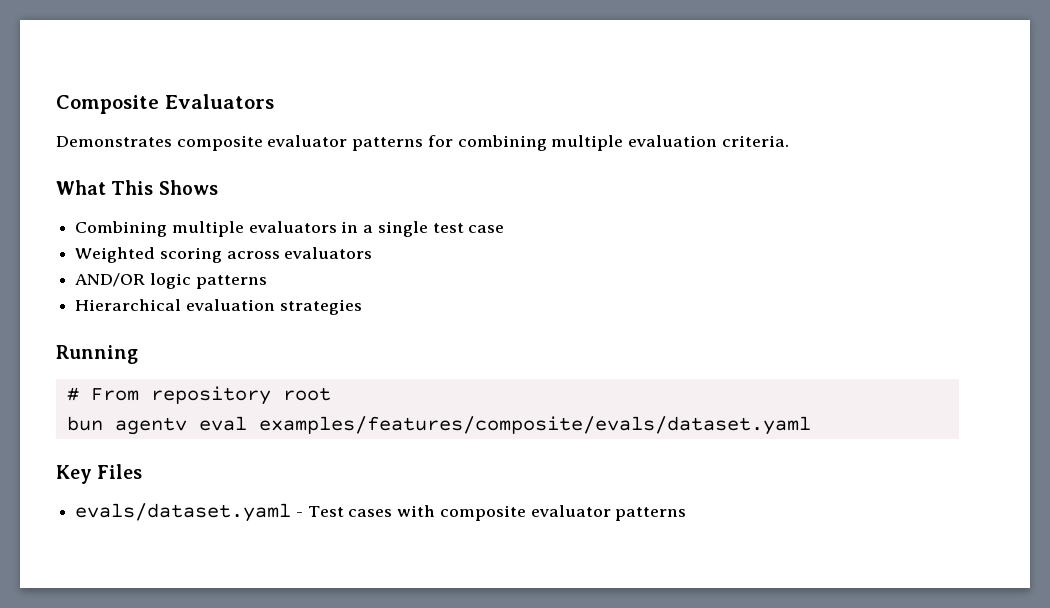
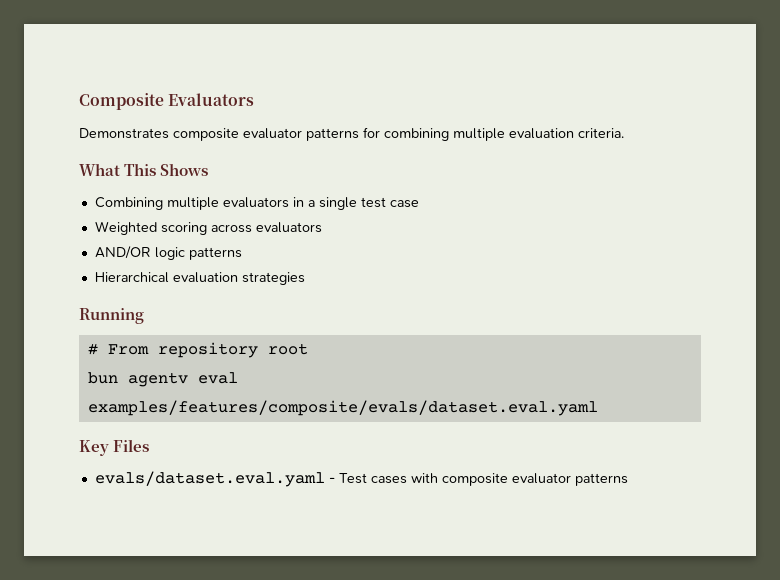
- bun agentv eval examples/features/composite/evals/dataset.yaml
+ bun agentv eval examples/features/composite/evals/dataset.eval.yaml
- evals/dataset.yaml - Test cases with composite evaluator patterns
+ evals/dataset.eval.yaml - Test cases with composite evaluator patterns

